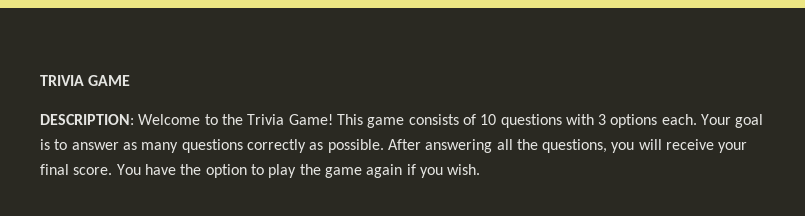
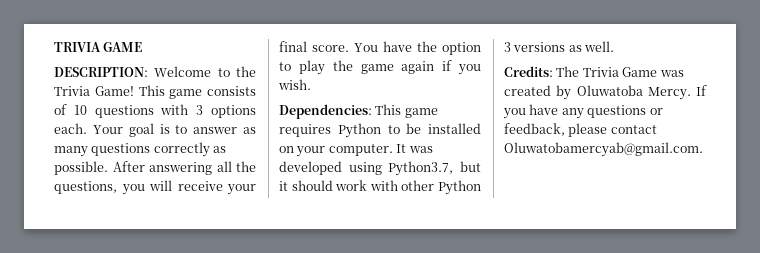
+ Dependencies: This game requires Python to be installed on your computer. It was developed using Python3.7, but it should work with other Python 3 versions as well.
+ Credits: The Trivia Game was created by Oluwatoba Mercy. If you have any questions or feedback, please contact Oluwatobamercyab@gmail.com.

